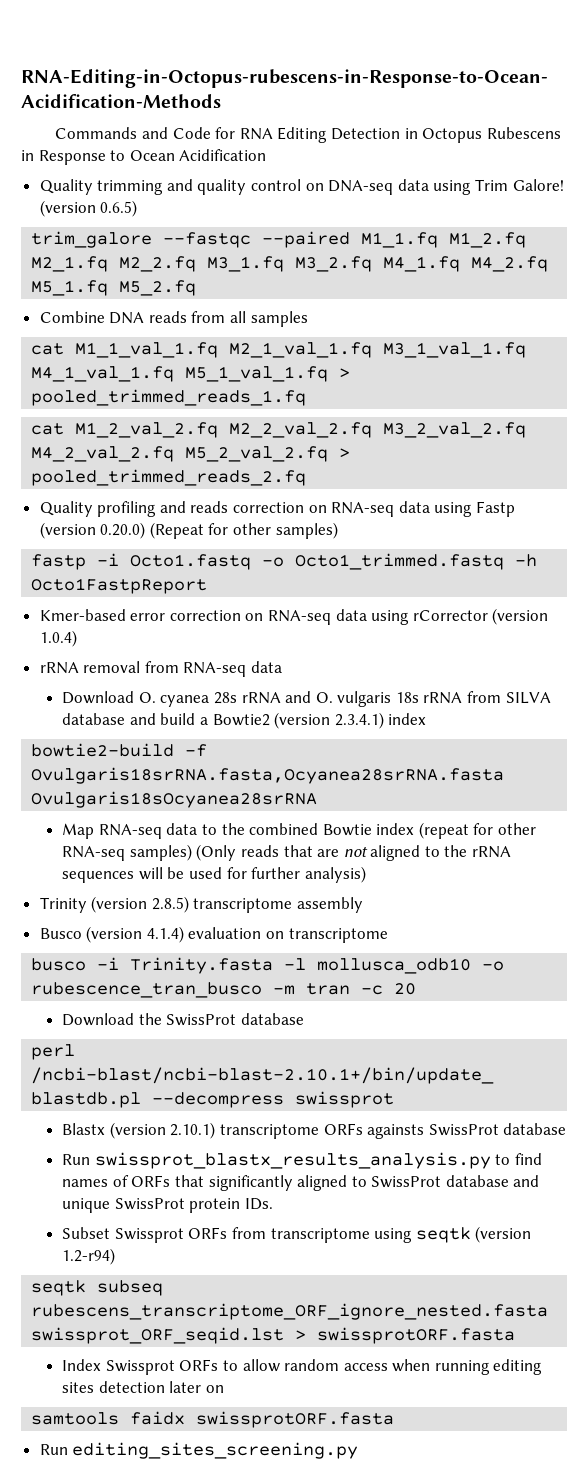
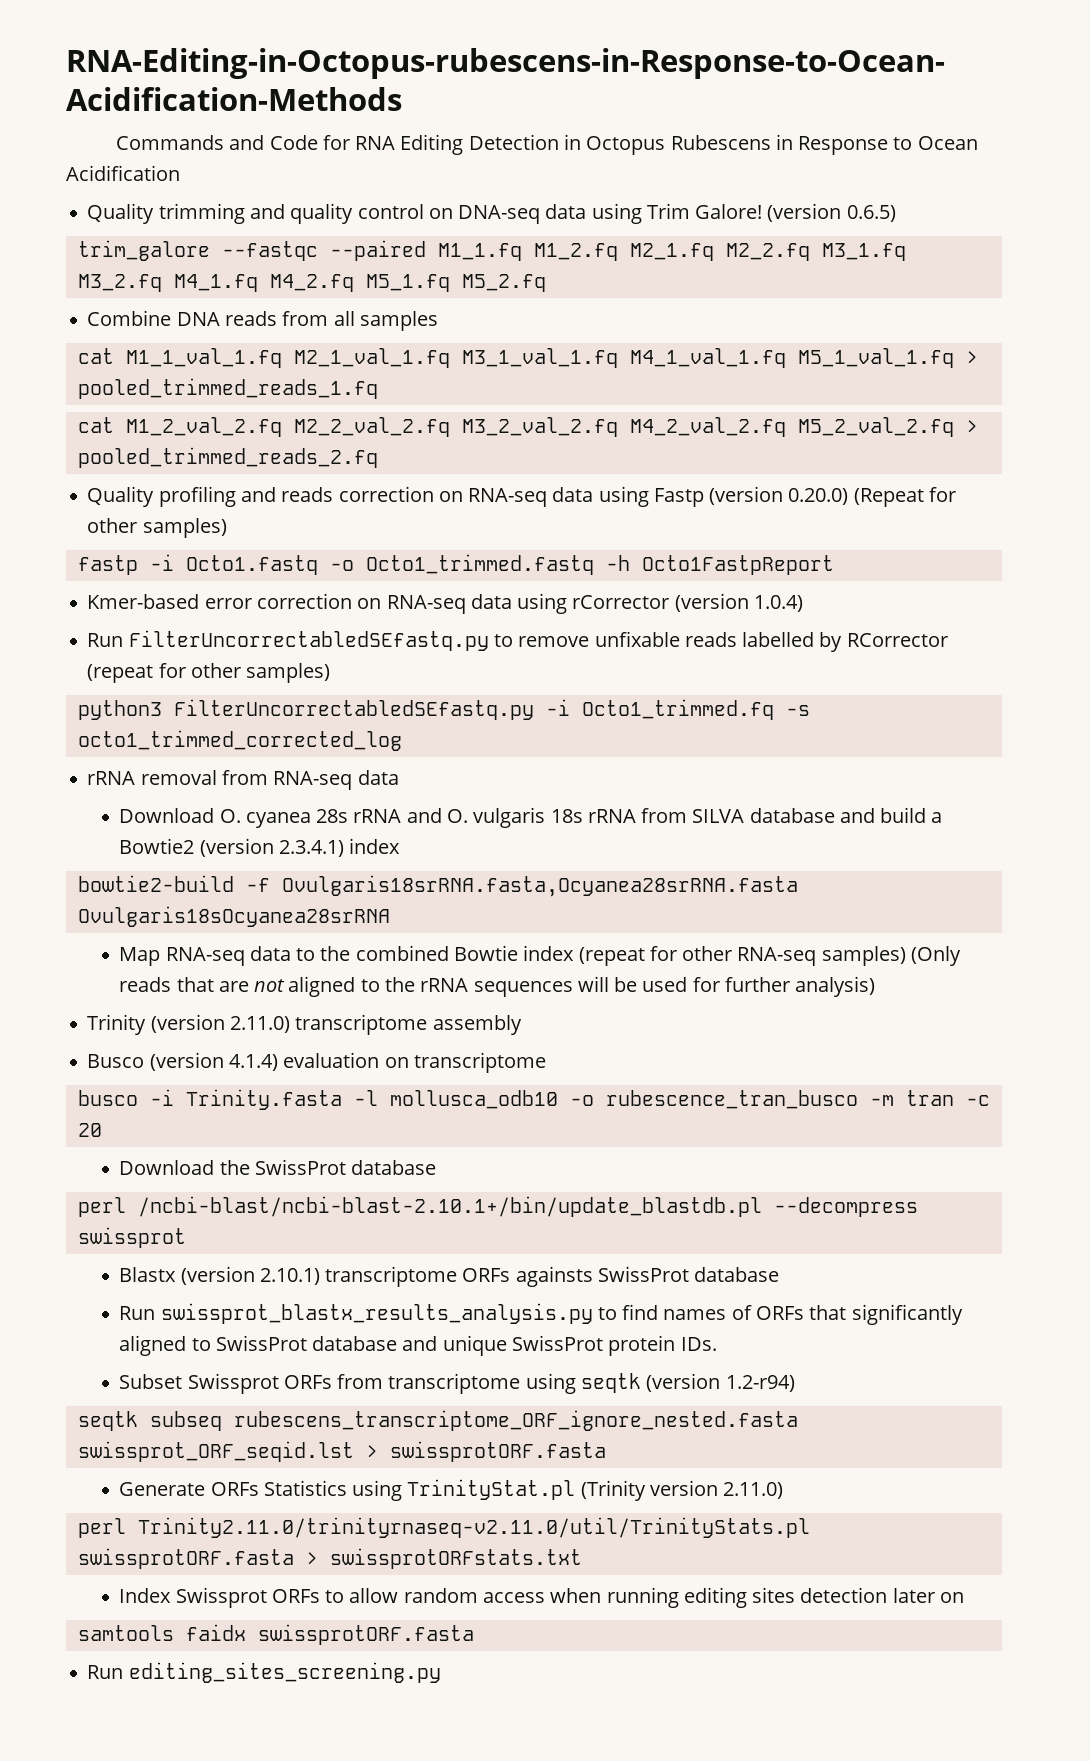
+ Run FilterUncorrectabledSEfastq.py to remove unfixable reads labelled by RCorrector (repeat for other samples)
+ python3 FilterUncorrectabledSEfastq.py -i Octo1_trimmed.fq -s octo1_trimmed_corrected_log
- Trinity (version 2.8.5) transcriptome assembly
+ Trinity (version 2.11.0) transcriptome assembly
+ Generate ORFs Statistics using TrinityStat.pl (Trinity version 2.11.0)
+ perl Trinity2.11.0/trinityrnaseq-v2.11.0/util/TrinityStats.pl swissprotORF.fasta > swissprotORFstats.txt

